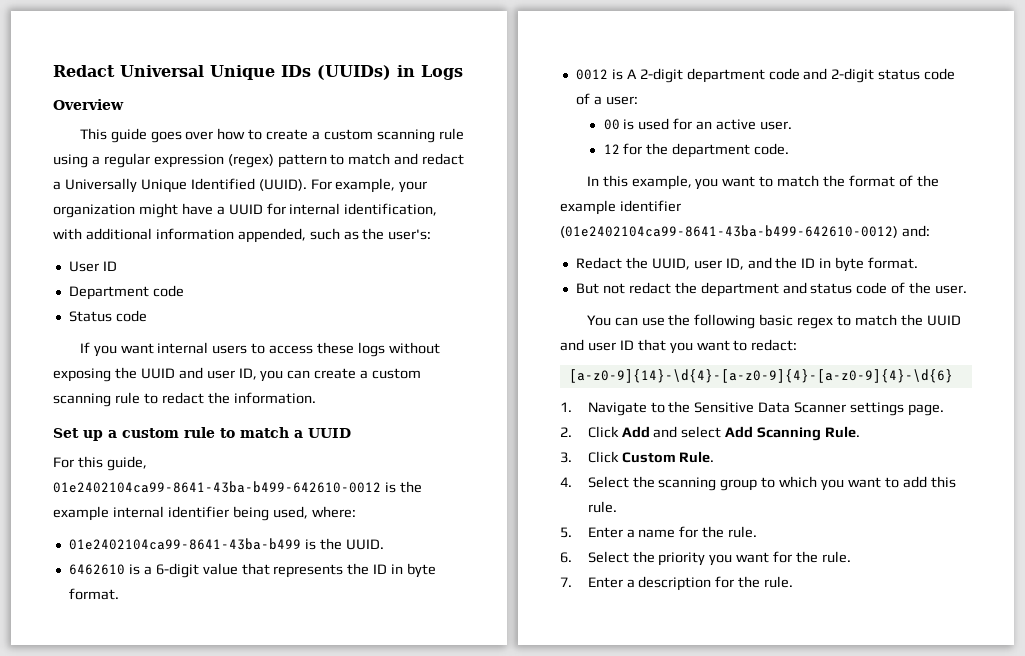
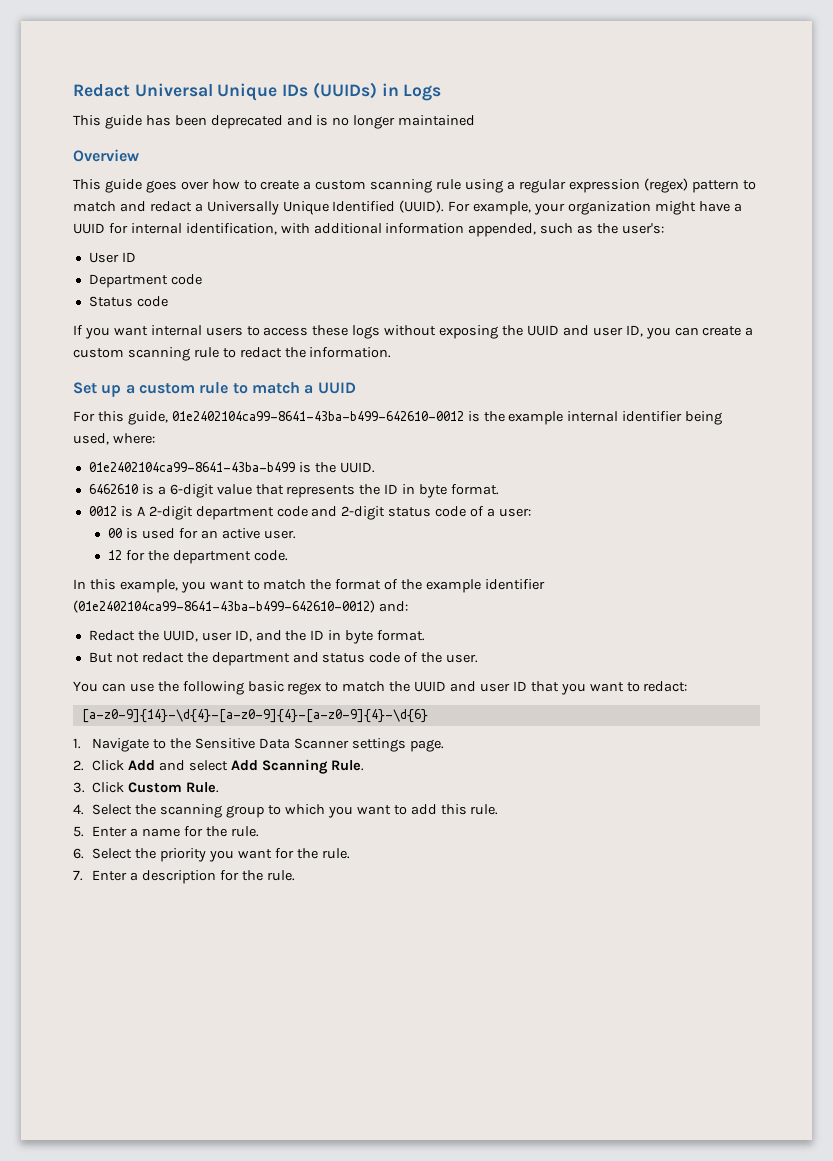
+ This guide has been deprecated and is no longer maintained

